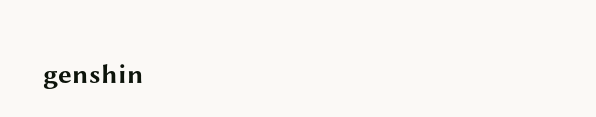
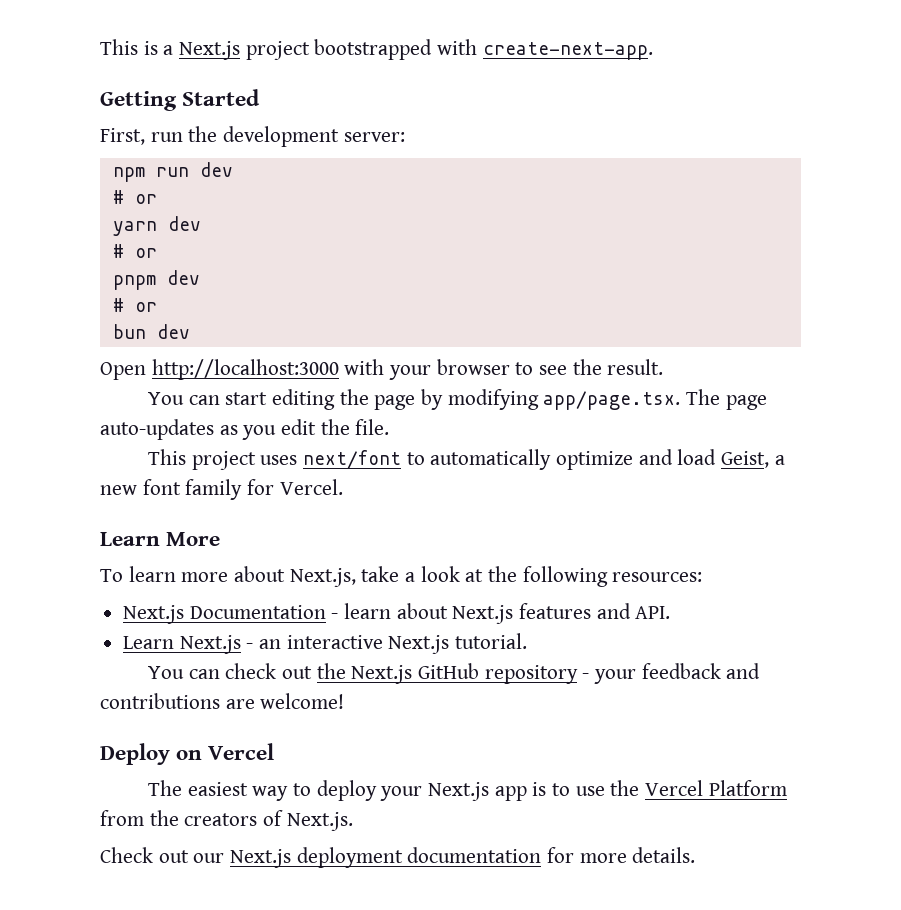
- genshin
+ This is a Next.js project bootstrapped with create-next-app.
+ Getting Started
+ First, run the development server:
+ npm run dev
+ # or
+ yarn dev
+ # or
+ pnpm dev
+ # or
+ bun dev
+ Open http://localhost:3000 with your browser to see the result.
+ You can start editing the page by modifying app/page.tsx. The page auto-updates as you edit the file.
+ This project uses next/font to automatically optimize and load Geist, a new font family for Vercel.
+ Learn More
+ To learn more about Next.js, take a look at the following resources:
+ Next.js Documentation - learn about Next.js features and API.
+ Learn Next.js - an interactive Next.js tutorial.
+ You can check out the Next.js GitHub repository - your feedback and contributions are welcome!
+ Deploy on Vercel
+ The easiest way to deploy your Next.js app is to use the Vercel Platform from the creators of Next.js.
+ Check out our Next.js deployment documentation for more details.

